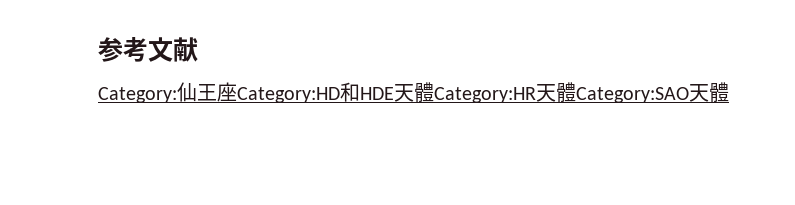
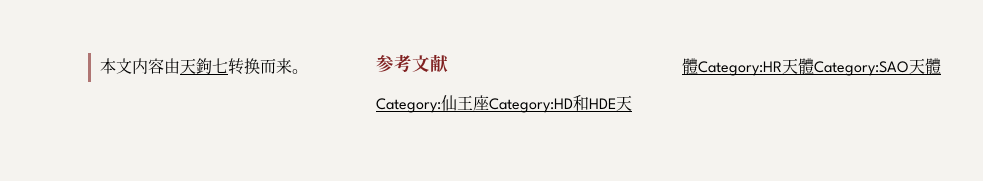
+ 本文内容由天鉤七转换而来。

